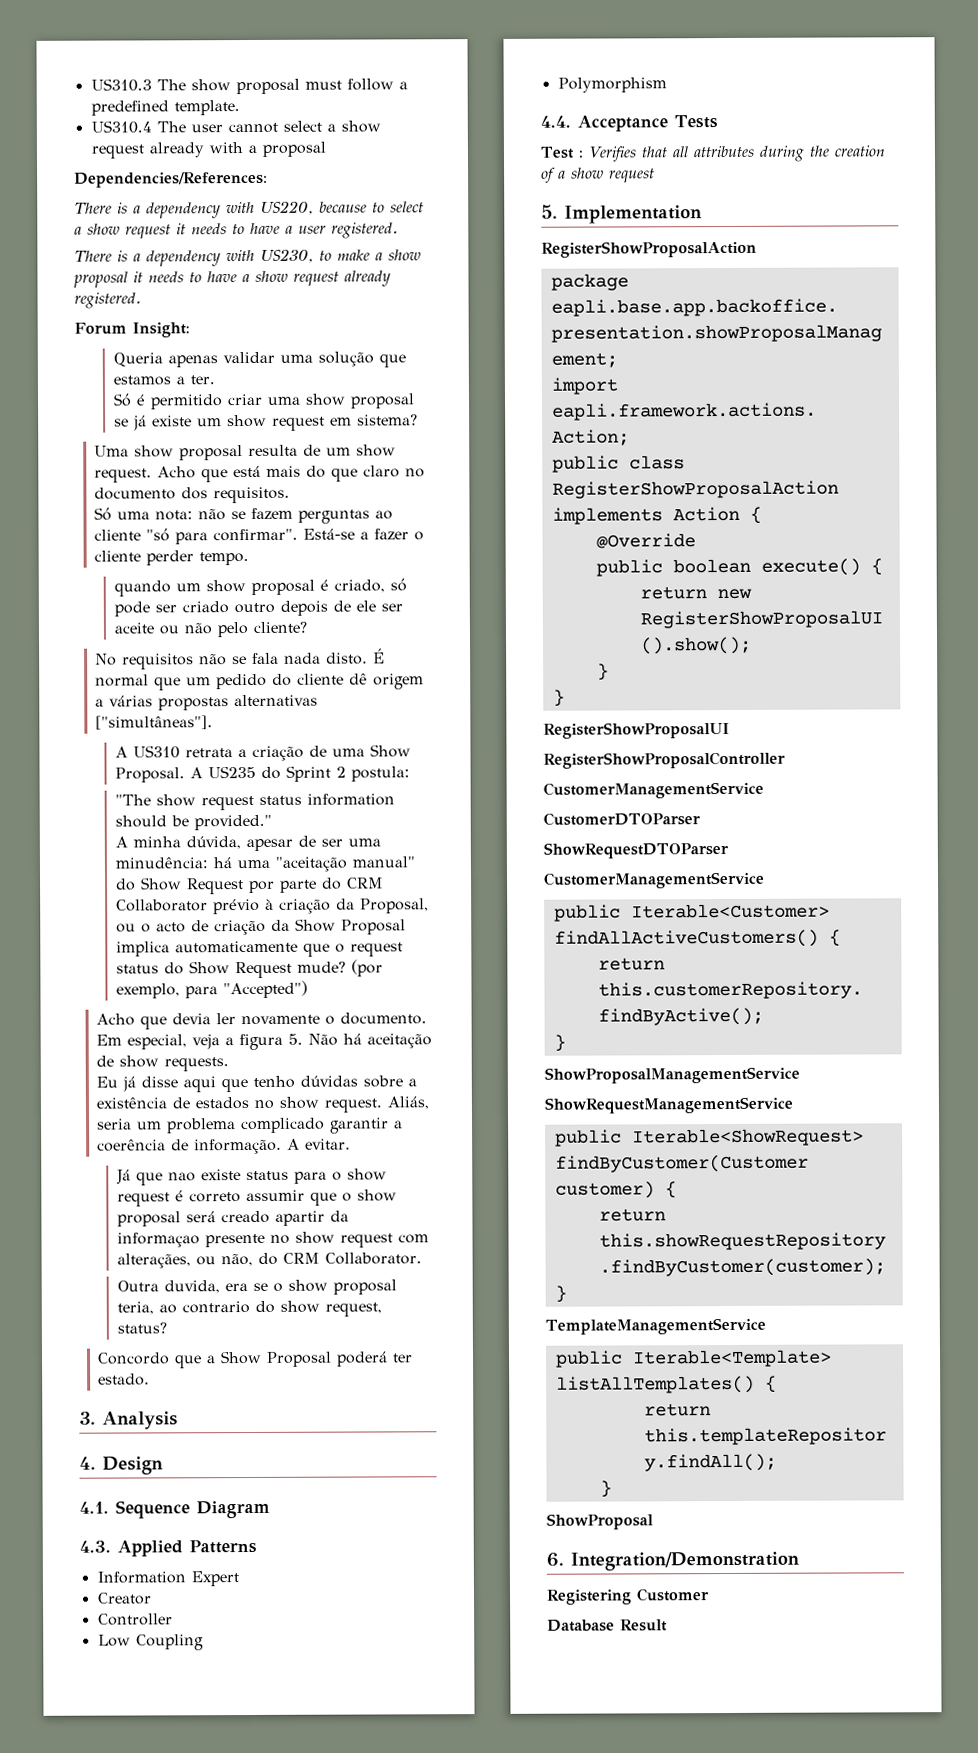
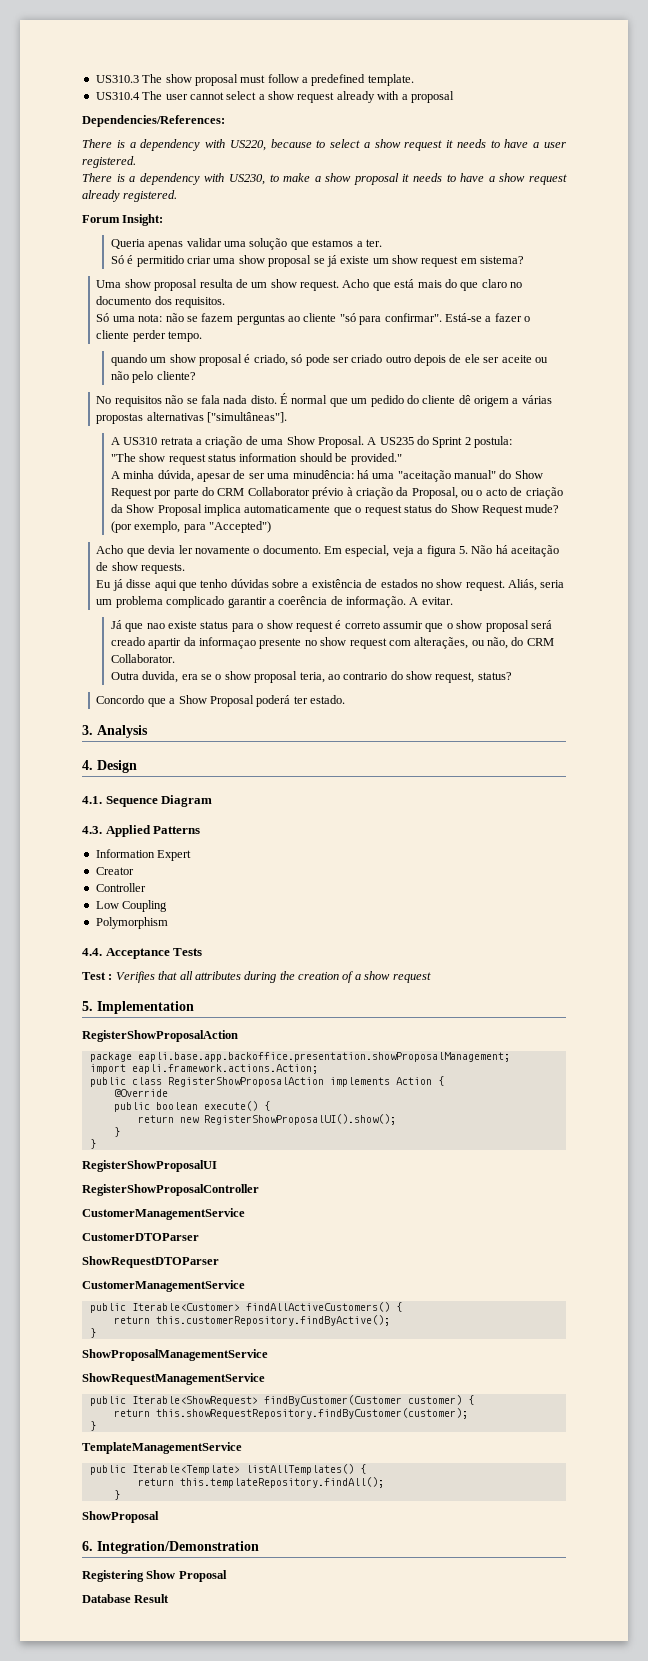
- Registering Customer
+ Registering Show Proposal

